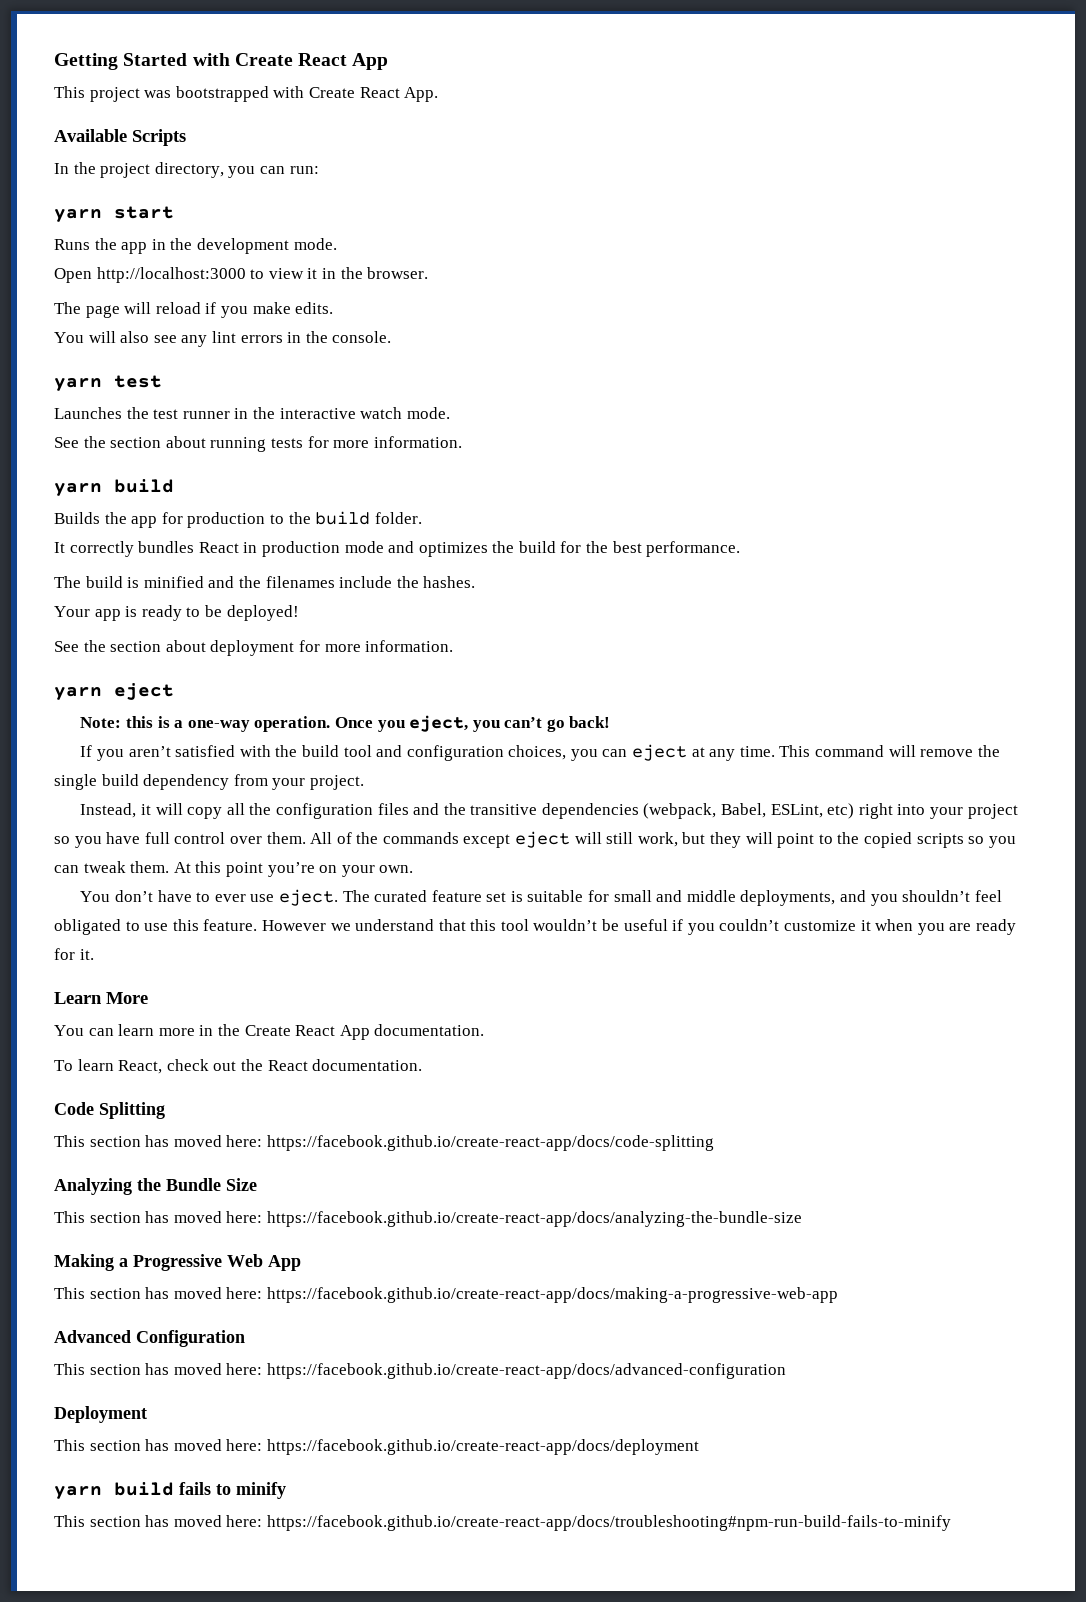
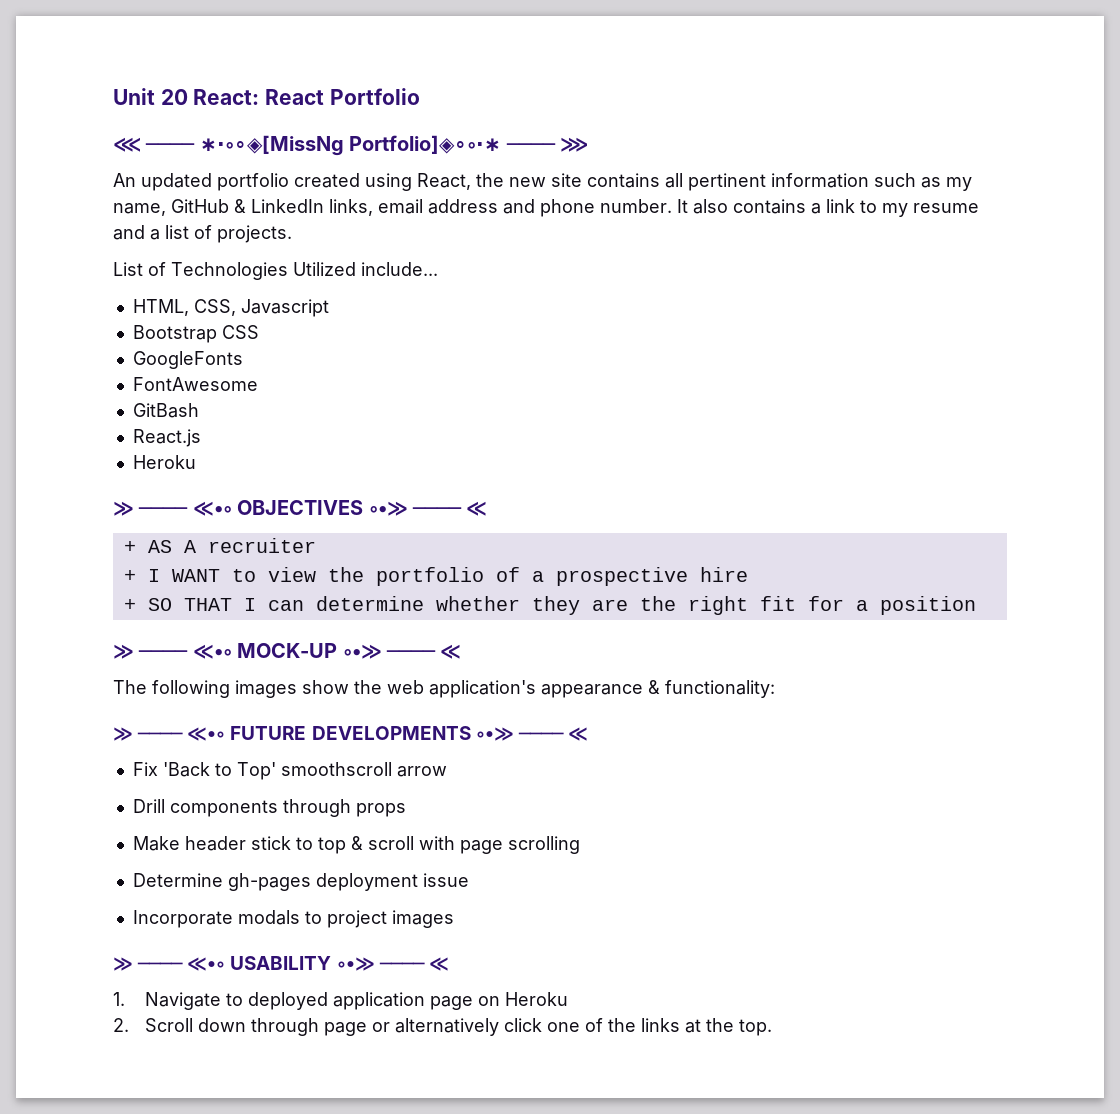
- Getting Started with Create React App
- This project was bootstrapped with Create React App.
- Available Scripts
- In the project directory, you can run:
- yarn start
- Runs the app in the development mode.
- Open http://localhost:3000 to view it in the browser.
- The page will reload if you make edits.
- You will also see any lint errors in the console.
- yarn test
- Launches the test runner in the interactive watch mode.
- See the section about running tests for more information.
- yarn build
- Builds the app for production to the build folder.
- It correctly bundles React in production mode and optimizes the build for the best performance.
- The build is minified and the filenames include the hashes.
- Your app is ready to be deployed!
- See the section about deployment for more information.
- yarn eject
- Note: this is a one-way operation. Once you eject, you can’t go back!
- If you aren’t satisfied with the build tool and configuration choices, you can eject at any time. This command will remove the single build dependency from your project.
- Instead, it will copy all the configuration files and the transitive dependencies (webpack, Babel, ESLint, etc) right into your project so you have full control over them. All of the commands except eject will still work, but they will point to the copied scripts so you can tweak them. At this point you’re on your own.
- You don’t have to ever use eject. The curated feature set is suitable for small and middle deployments, and you shouldn’t feel obligated to use this feature. However we understand that this tool wouldn’t be useful if you couldn’t customize it when you are ready for it.
- Learn More
- You can learn more in the Create React App documentation.
- To learn React, check out the React documentation.
- Code Splitting
- This section has moved here: https://facebook.github.io/create-react-app/docs/code-splitting
- Analyzing the Bundle Size
- This section has moved here: https://facebook.github.io/create-react-app/docs/analyzing-the-bundle-size
- Making a Progressive Web App
- This section has moved here: https://facebook.github.io/create-react-app/docs/making-a-progressive-web-app
- Advanced Configuration
- This section has moved here: https://facebook.github.io/create-react-app/docs/advanced-configuration
- Deployment
- This section has moved here: https://facebook.github.io/create-react-app/docs/deployment
- yarn build fails to minify
- This section has moved here: https://facebook.github.io/create-react-app/docs/troubleshooting#npm-run-build-fails-to-minify
+ Unit 20 React: React Portfolio
+ ⋘ ──── ∗⋅◦∘◈[MissNg Portfolio]◈∘◦⋅∗ ──── ⋙
+ An updated portfolio created using React, the new site contains all pertinent information such as my name, GitHub & LinkedIn links, email address and phone number. It also contains a link to my resume and a list of projects.
+ List of Technologies Utilized include...
+ HTML, CSS, Javascript
+ Bootstrap CSS
+ GoogleFonts
+ FontAwesome
+ GitBash
+ React.js
+ Heroku
+ ≫ ──── ≪•◦ OBJECTIVES ◦•≫ ──── ≪
+ + AS A recruiter
+ + I WANT to view the portfolio of a prospective hire
+ + SO THAT I can determine whether they are the right fit for a position
+ ≫ ──── ≪•◦ MOCK-UP ◦•≫ ──── ≪
+ The following images show the web application's appearance & functionality:
+ ≫ ──── ≪•◦ FUTURE DEVELOPMENTS ◦•≫ ──── ≪
+ Fix 'Back to Top' smoothscroll arrow
+ Drill components through props
+ Make header stick to top & scroll with page scrolling
+ Determine gh-pages deployment issue
+ Incorporate modals to project images
+ ≫ ──── ≪•◦ USABILITY ◦•≫ ──── ≪
+ 1. Navigate to deployed application page on Heroku
+ 2. Scroll down through page or alternatively click one of the links at the top.

